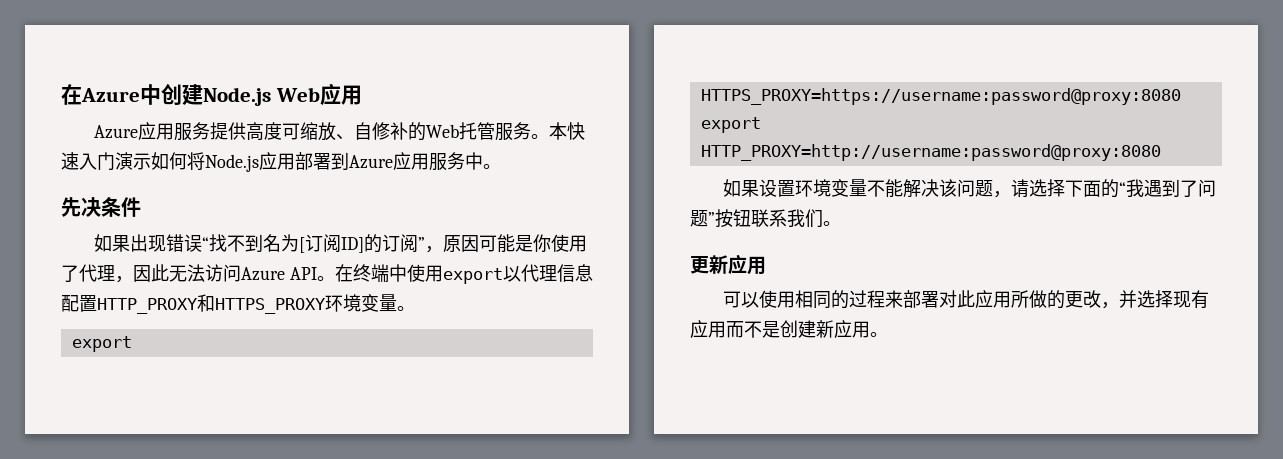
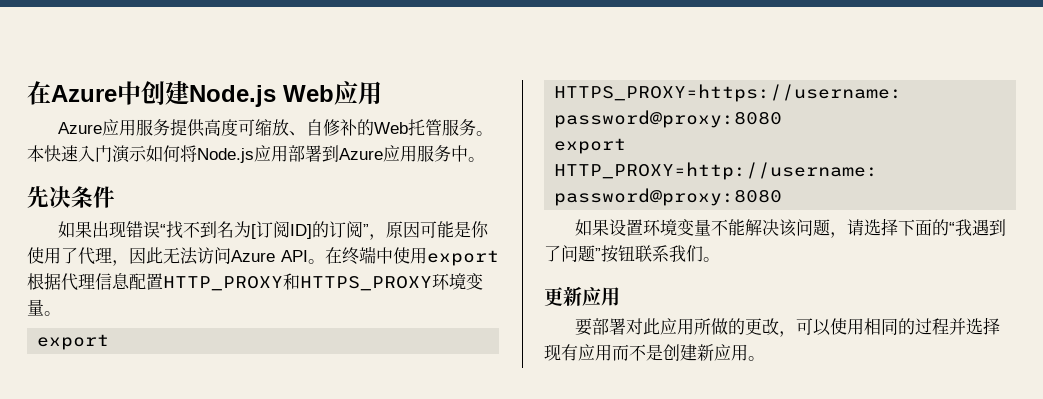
- 在终端中使用export以代理信息配置HTTP_PROXY和HTTPS_PROXY环境变量。
+ 在终端中使用export根据代理信息配置HTTP_PROXY和HTTPS_PROXY环境变量。
- 可以使用相同的过程来部署对此应用所做的更改，并选择现有应用而不是创建新应用。
+ 要部署对此应用所做的更改，可以使用相同的过程并选择现有应用而不是创建新应用。

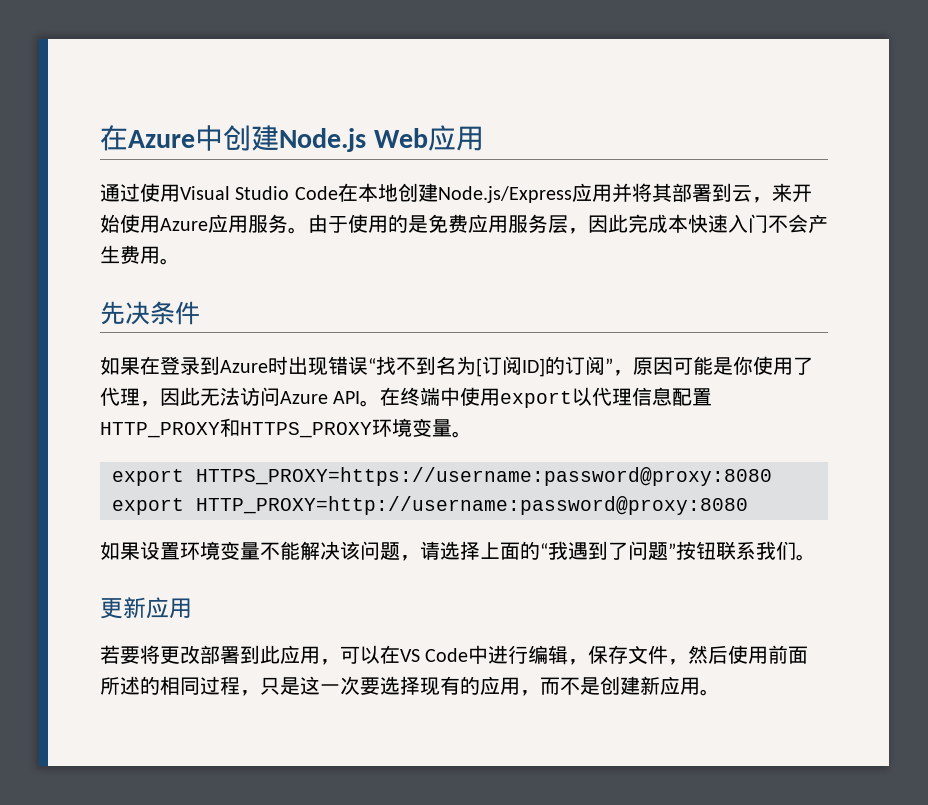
- Azure应用服务提供高度可缩放、自修补的Web托管服务。本快速入门演示如何将Node.js应用部署到Azure应用服务中。
+ 通过使用Visual Studio Code在本地创建Node.js/Express应用并将其部署到云，来开始使用Azure应用服务。由于使用的是免费应用服务层，因此完成本快速入门不会产生费用。
- 如果出现错误“找不到名为[订阅ID]的订阅”，原因可能是你使用了代理，因此无法访问Azure API。
+ 如果在登录到Azure时出现错误“找不到名为[订阅ID]的订阅”，原因可能是你使用了代理，因此无法访问Azure API。
- 在终端中使用export根据代理信息配置HTTP_PROXY和HTTPS_PROXY环境变量。
+ 在终端中使用export以代理信息配置HTTP_PROXY和HTTPS_PROXY环境变量。
- 如果设置环境变量不能解决该问题，请选择下面的“我遇到了问题”按钮联系我们。
+ 如果设置环境变量不能解决该问题，请选择上面的“我遇到了问题”按钮联系我们。
- 要部署对此应用所做的更改，可以使用相同的过程并选择现有应用而不是创建新应用。
+ 若要将更改部署到此应用，可以在VS Code中进行编辑，保存文件，然后使用前面所述的相同过程，只是这一次要选择现有的应用，而不是创建新应用。

